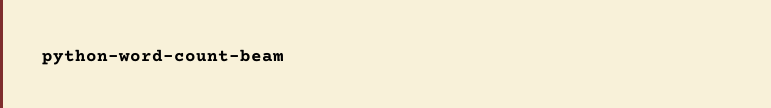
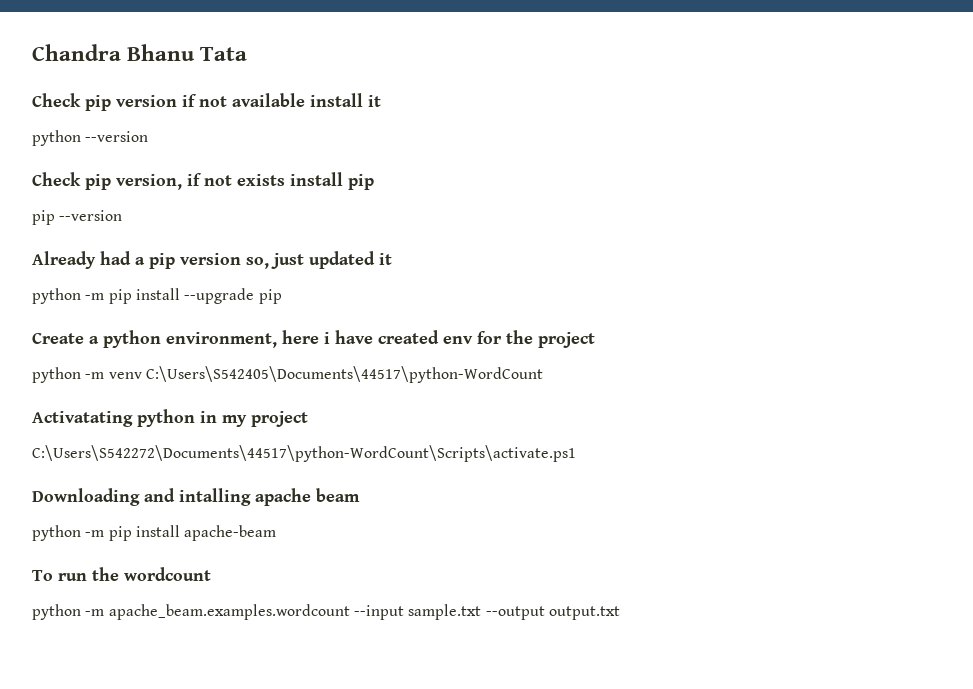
- python-word-count-beam
+ Chandra Bhanu Tata
+ Check pip version if not available install it
+ python --version
+ Check pip version, if not exists install pip
+ pip --version
+ Already had a pip version so, just updated it
+ python -m pip install --upgrade pip
+ Create a python environment, here i have created env for the project
+ python -m venv C:\Users\S542405\Documents\44517\python-WordCount
+ Activatating python in my project
+ C:\Users\S542272\Documents\44517\python-WordCount\Scripts\activate.ps1
+ Downloading and intalling apache beam
+ python -m pip install apache-beam
+ To run the wordcount
+ python -m apache_beam.examples.wordcount --input sample.txt --output output.txt

